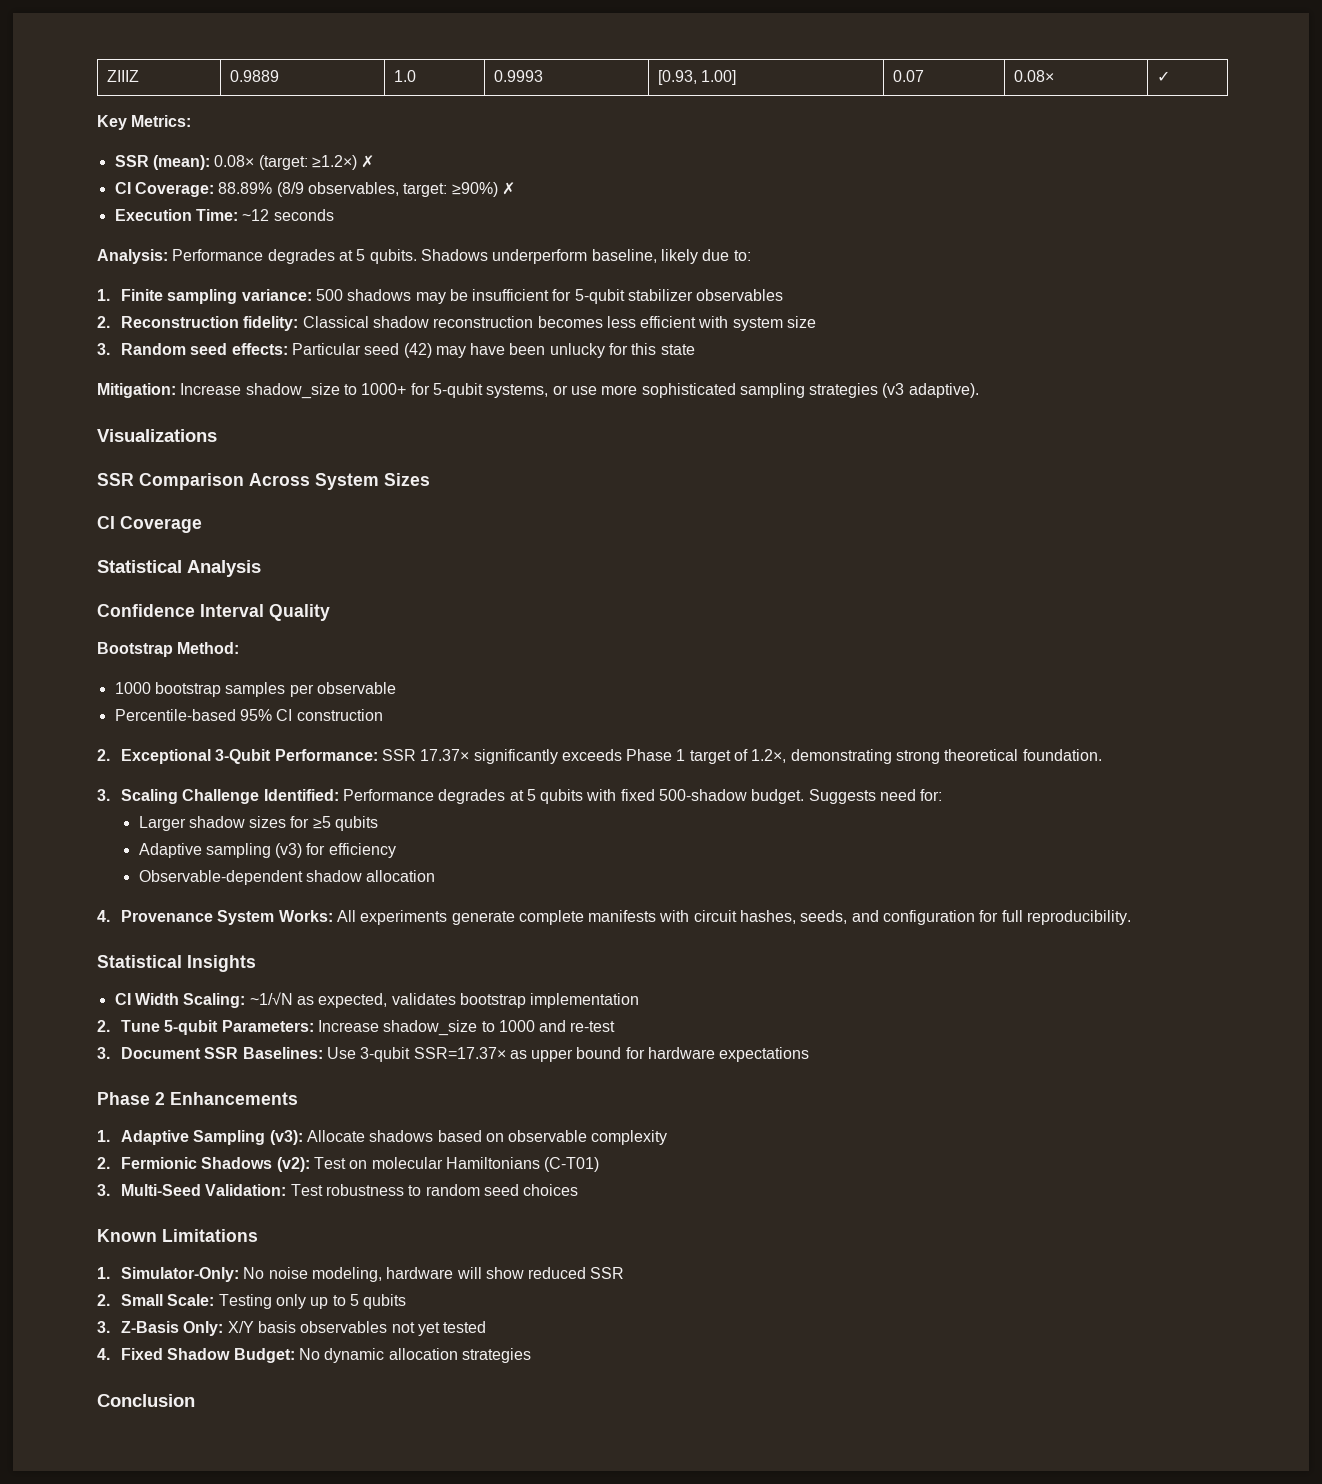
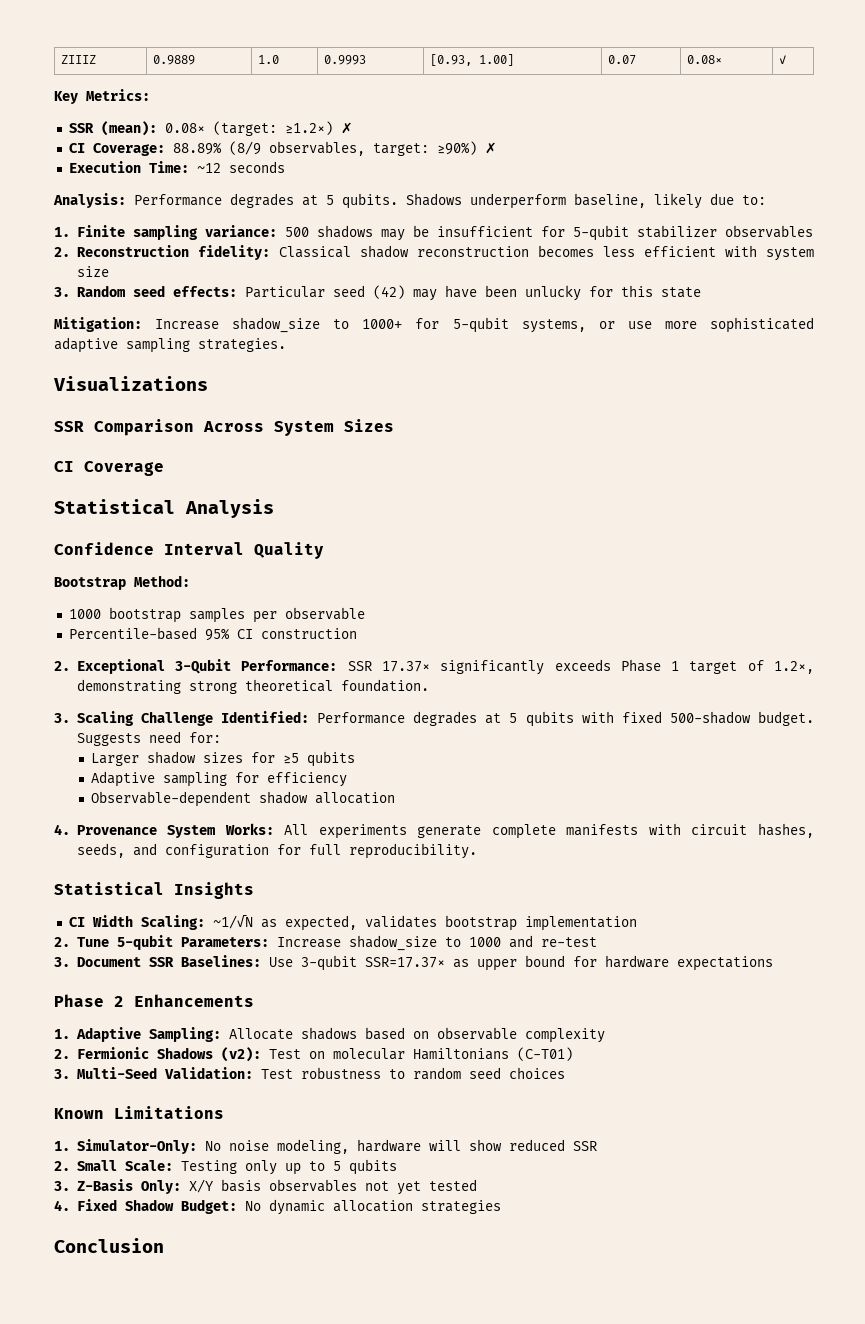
- Mitigation: Increase shadow_size to 1000+ for 5-qubit systems, or use more sophisticated sampling strategies (v3 adaptive).
+ Mitigation: Increase shadow_size to 1000+ for 5-qubit systems, or use more sophisticated adaptive sampling strategies.
- Adaptive sampling (v3) for efficiency
+ Adaptive sampling for efficiency
- 1. Adaptive Sampling (v3): Allocate shadows based on observable complexity
+ 1. Adaptive Sampling: Allocate shadows based on observable complexity

